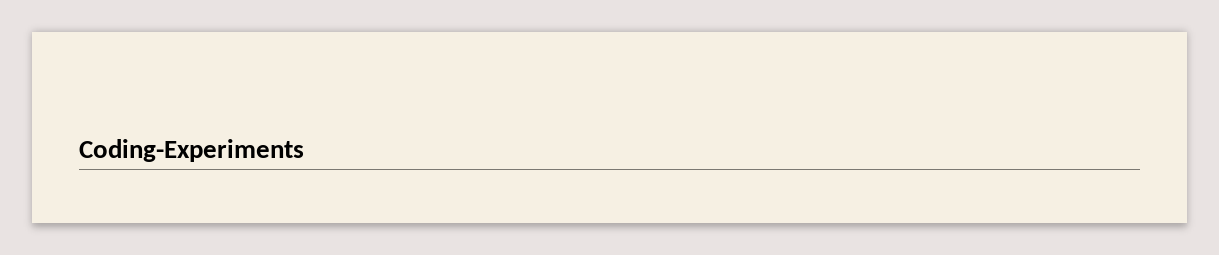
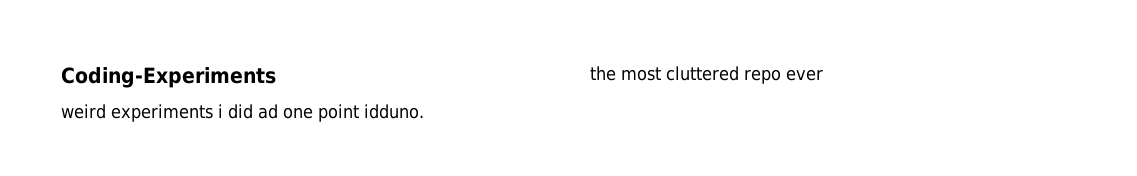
+ weird experiments i did ad one point idduno.
+ the most cluttered repo ever

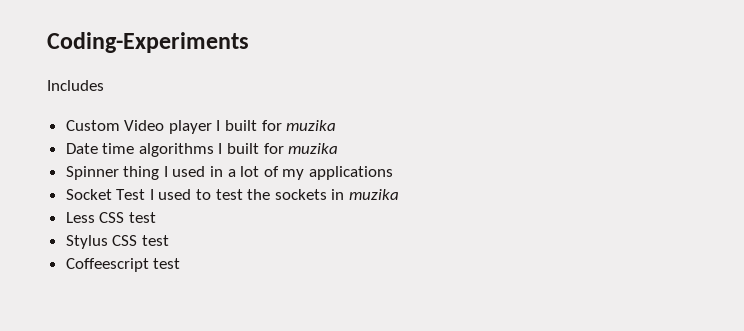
- weird experiments i did ad one point idduno.
- the most cluttered repo ever
+ Includes
+ Custom Video player I built for muzika
+ Date time algorithms I built for muzika
+ Spinner thing I used in a lot of my applications
+ Socket Test I used to test the sockets in muzika
+ Less CSS test
+ Stylus CSS test
+ Coffeescript test

